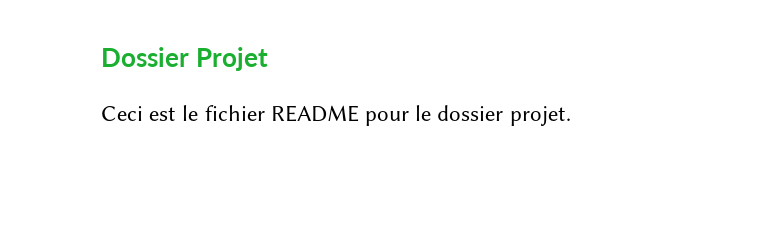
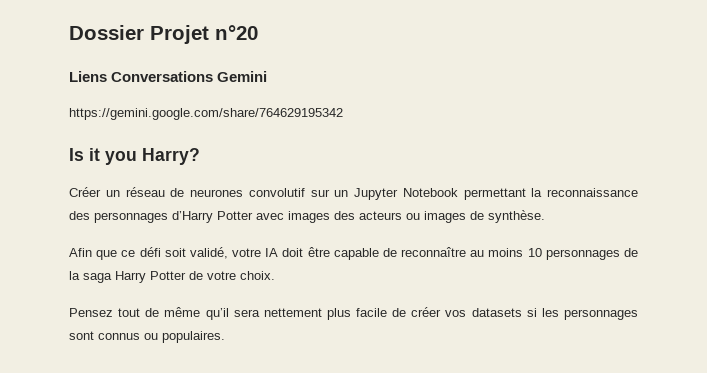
- Dossier Projet
- Ceci est le fichier README pour le dossier projet.
+ Dossier Projet n°20
+ Liens Conversations Gemini
+ https://gemini.google.com/share/764629195342
+ Is it you Harry?
+ Créer un réseau de neurones convolutif sur un Jupyter Notebook permettant la reconnaissance des personnages d’Harry Potter avec images des acteurs ou images de synthèse.
+ Afin que ce défi soit validé, votre IA doit être capable de reconnaître au moins 10 personnages de la saga Harry Potter de votre choix.
+ Pensez tout de même qu’il sera nettement plus facile de créer vos datasets si les personnages sont connus ou populaires.

